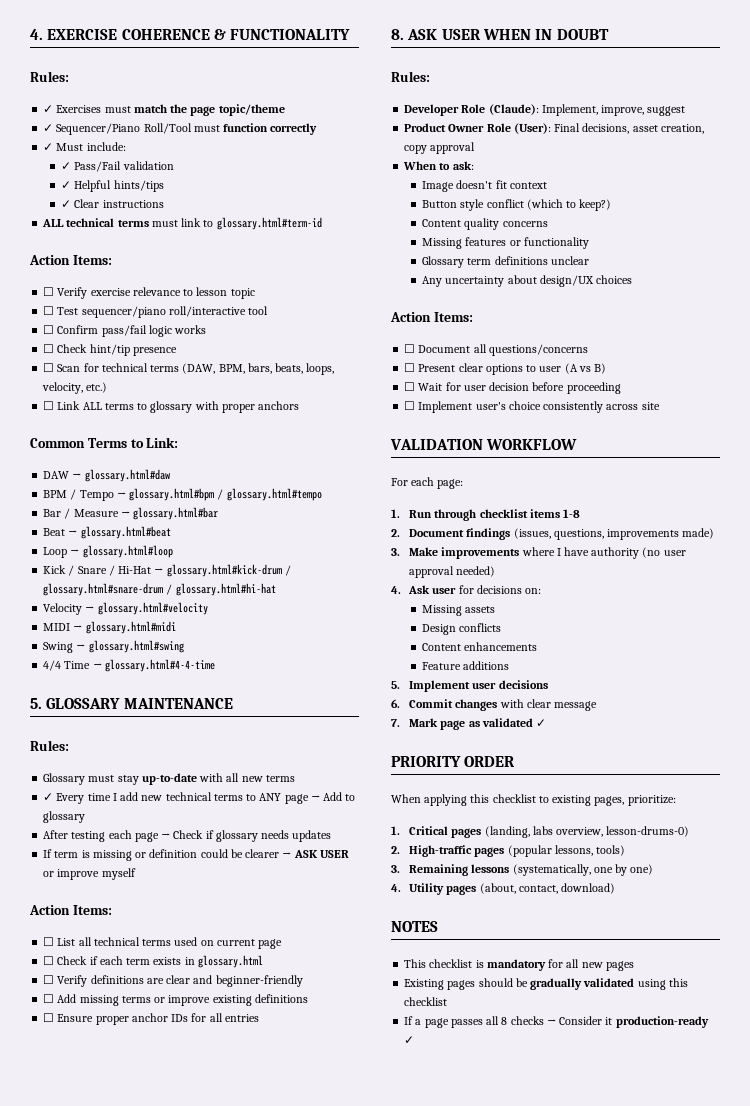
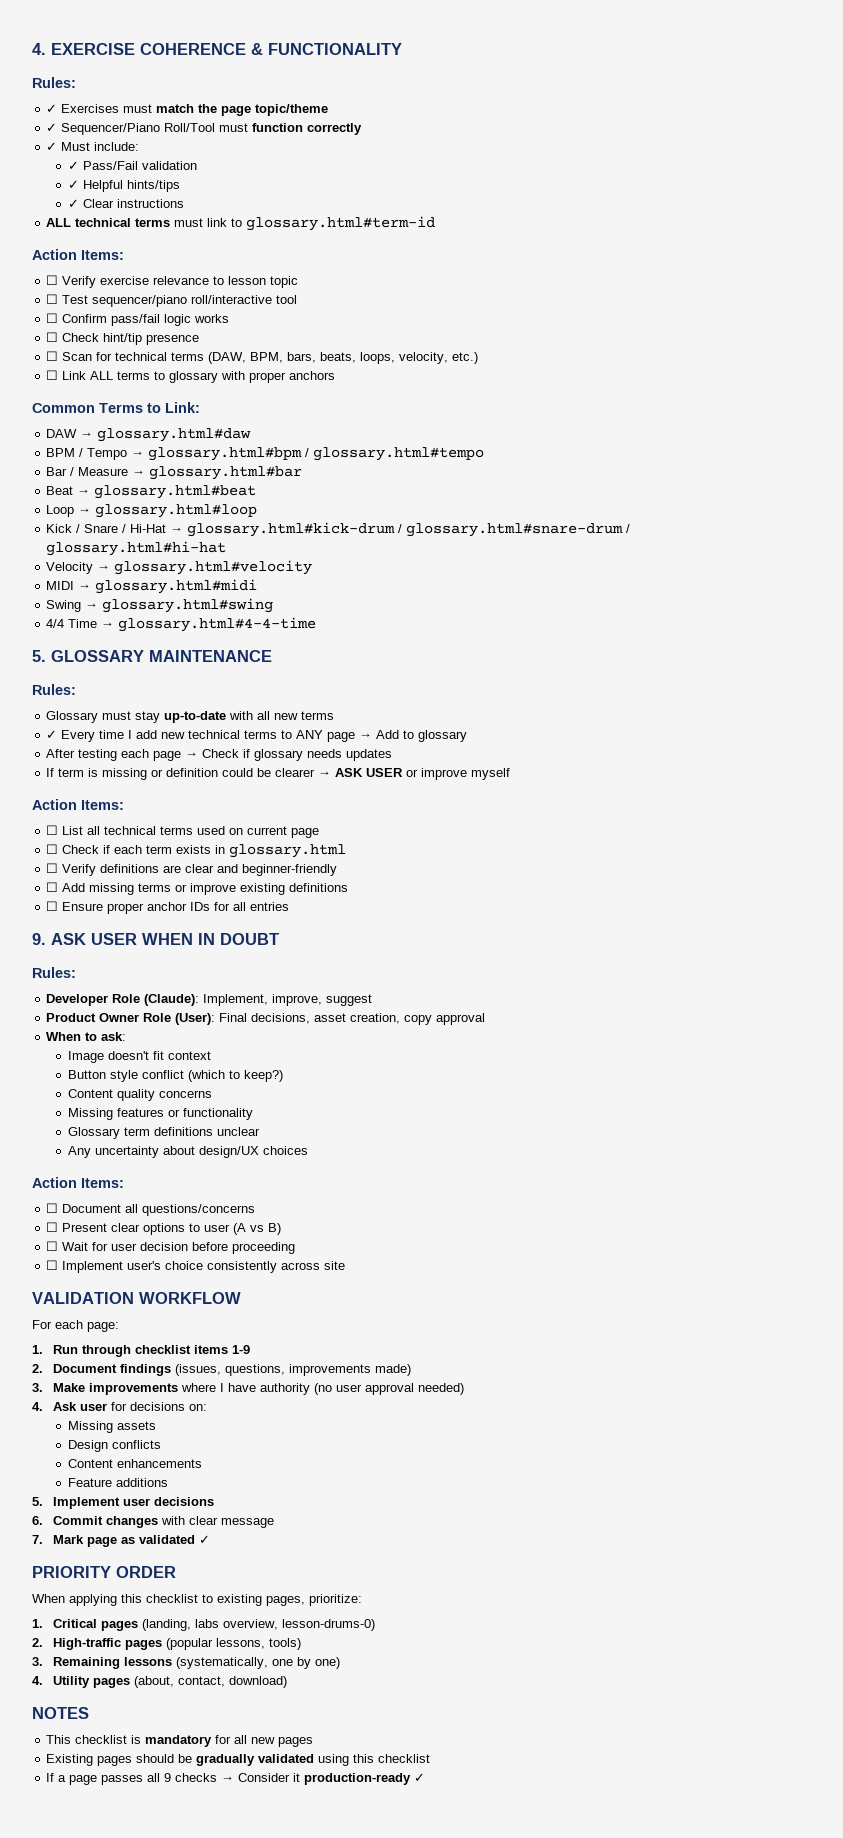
- 8. ASK USER WHEN IN DOUBT
+ 9. ASK USER WHEN IN DOUBT
- 1. Run through checklist items 1-8
+ 1. Run through checklist items 1-9
- If a page passes all 8 checks → Consider it production-ready ✓
+ If a page passes all 9 checks → Consider it production-ready ✓

